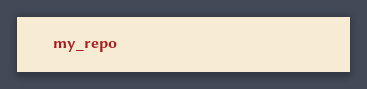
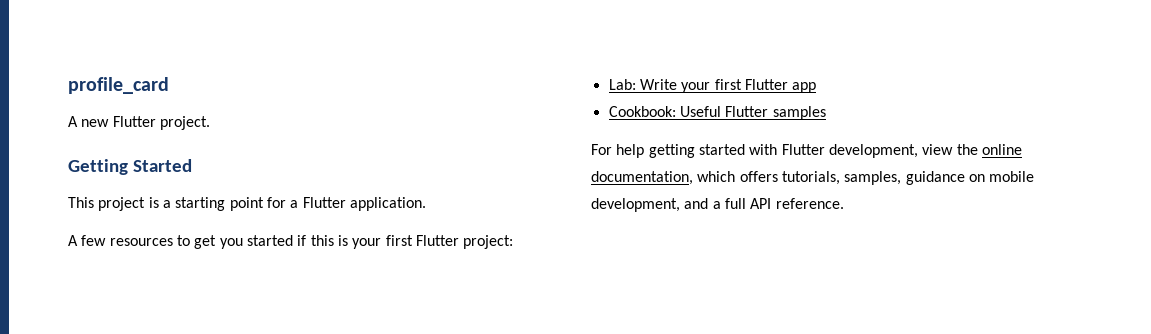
- my_repo
+ profile_card
+ A new Flutter project.
+ Getting Started
+ This project is a starting point for a Flutter application.
+ A few resources to get you started if this is your first Flutter project:
+ Lab: Write your first Flutter app
+ Cookbook: Useful Flutter samples
+ For help getting started with Flutter development, view the online documentation, which offers tutorials, samples, guidance on mobile development, and a full API reference.

